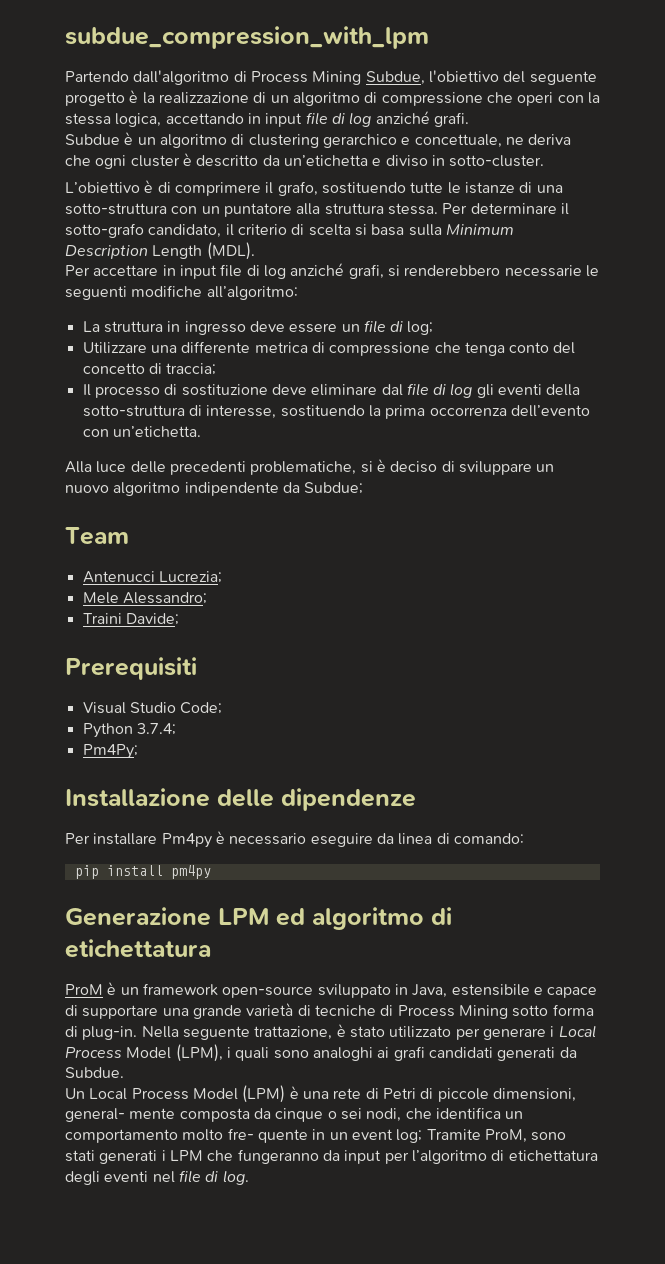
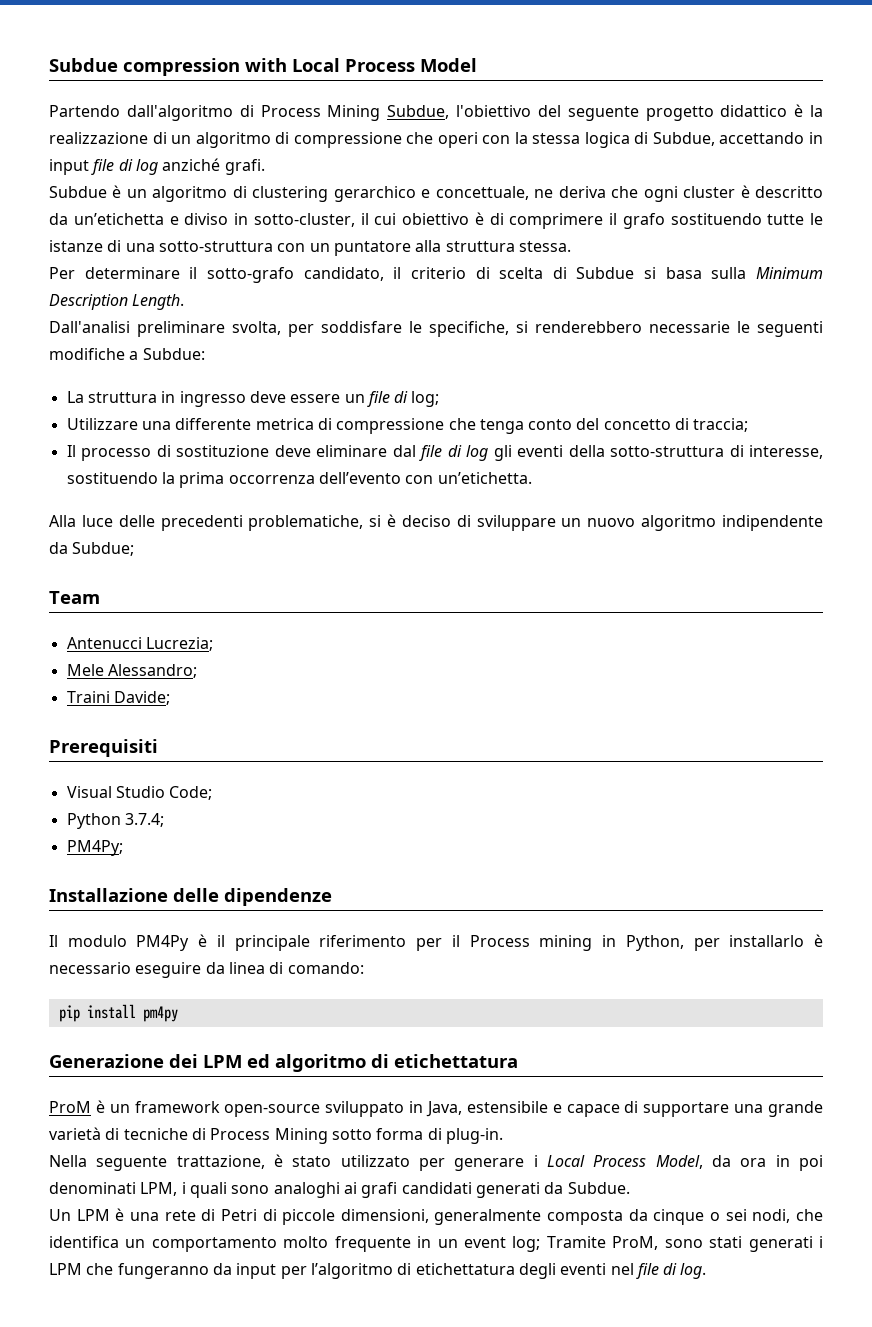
- subdue_compression_with_lpm
+ Subdue compression with Local Process Model
- Partendo dall'algoritmo di Process Mining Subdue, l'obiettivo del seguente progetto è la realizzazione di un algoritmo di compressione che operi con la stessa logica, accettando in input file di log anziché grafi.
+ Partendo dall'algoritmo di Process Mining Subdue, l'obiettivo del seguente progetto didattico è la realizzazione di un algoritmo di compressione che operi con la stessa logica di Subdue, accettando in input file di log anziché grafi.
- Subdue è un algoritmo di clustering gerarchico e concettuale, ne deriva che ogni cluster è descritto da un’etichetta e diviso in sotto-cluster.
- L’obiettivo è di comprimere il grafo, sostituendo tutte le istanze di una sotto-struttura con un puntatore alla struttura stessa. Per determinare il sotto-grafo candidato, il criterio di scelta si basa sulla Minimum Description Length (MDL).
- Per accettare in input file di log anziché grafi, si renderebbero necessarie le seguenti modifiche all’algoritmo:
+ Subdue è un algoritmo di clustering gerarchico e concettuale, ne deriva che ogni cluster è descritto da un’etichetta e diviso in sotto-cluster, il cui obiettivo è di comprimere il grafo sostituendo tutte le istanze di una sotto-struttura con un puntatore alla struttura stessa.
+ Per determinare il sotto-grafo candidato, il criterio di scelta di Subdue si basa sulla Minimum Description Length.
+ Dall'analisi preliminare svolta, per soddisfare le specifiche, si renderebbero necessarie le seguenti modifiche a Subdue:
- Pm4Py;
+ PM4Py;
- Per installare Pm4py è necessario eseguire da linea di comando:
+ Il modulo PM4Py è il principale riferimento per il Process mining in Python, per installarlo è necessario eseguire da linea di comando:
- Generazione LPM ed algoritmo di etichettatura
+ Generazione dei LPM ed algoritmo di etichettatura
- ProM è un framework open-source sviluppato in Java, estensibile e capace di supportare una grande varietà di tecniche di Process Mining sotto forma di plug-in. Nella seguente trattazione, è stato utilizzato per generare i Local Process Model (LPM), i quali sono analoghi ai grafi candidati generati da Subdue.
+ ProM è un framework open-source sviluppato in Java, estensibile e capace di supportare una grande varietà di tecniche di Process Mining sotto forma di plug-in.
+ Nella seguente trattazione, è stato utilizzato per generare i Local Process Model, da ora in poi denominati LPM, i quali sono analoghi ai grafi candidati generati da Subdue.
- Un Local Process Model (LPM) è una rete di Petri di piccole dimensioni, general- mente composta da cinque o sei nodi, che identifica un comportamento molto fre- quente in un event log; Tramite ProM, sono stati generati i LPM che fungeranno da input per l’algoritmo di etichettatura degli eventi nel file di log.
+ Un LPM è una rete di Petri di piccole dimensioni, generalmente composta da cinque o sei nodi, che identifica un comportamento molto frequente in un event log; Tramite ProM, sono stati generati i LPM che fungeranno da input per l’algoritmo di etichettatura degli eventi nel file di log.

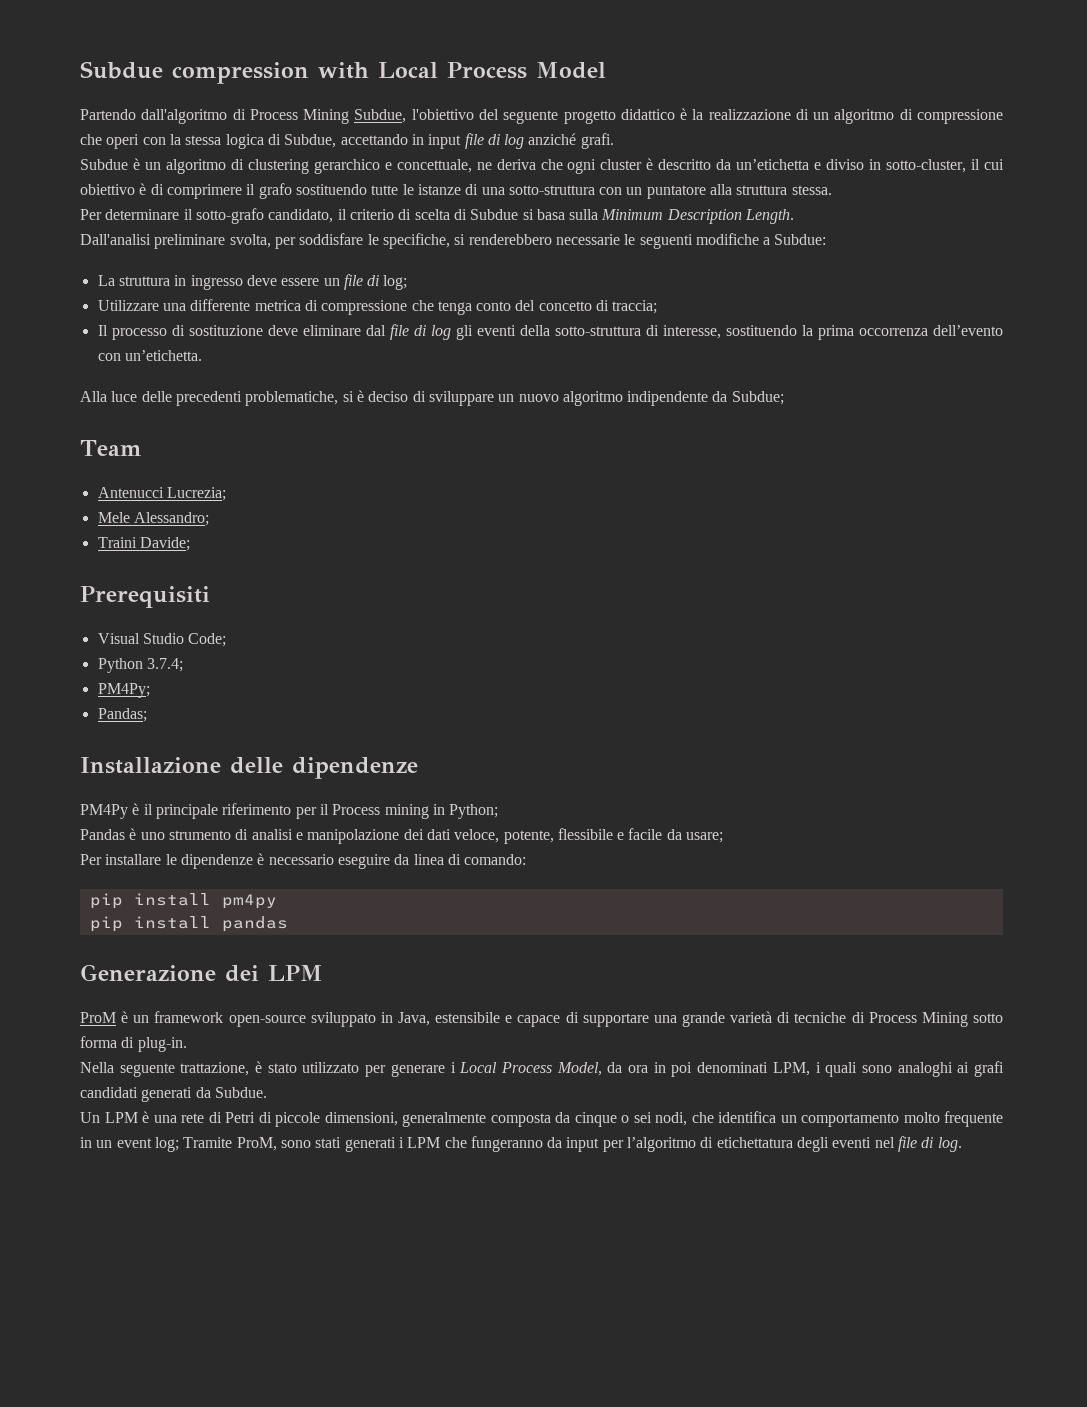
+ Pandas;
- Il modulo PM4Py è il principale riferimento per il Process mining in Python, per installarlo è necessario eseguire da linea di comando:
+ PM4Py è il principale riferimento per il Process mining in Python;
+ Pandas è uno strumento di analisi e manipolazione dei dati veloce, potente, flessibile e facile da usare;
+ Per installare le dipendenze è necessario eseguire da linea di comando:
+ pip install pandas
- Generazione dei LPM ed algoritmo di etichettatura
+ Generazione dei LPM

